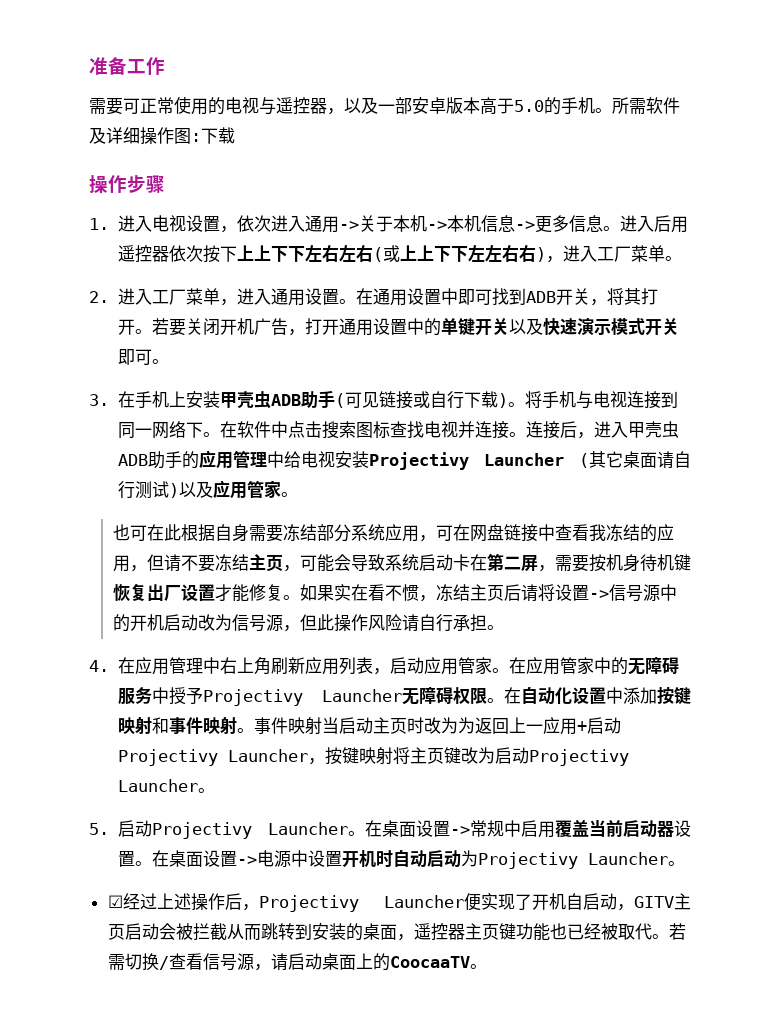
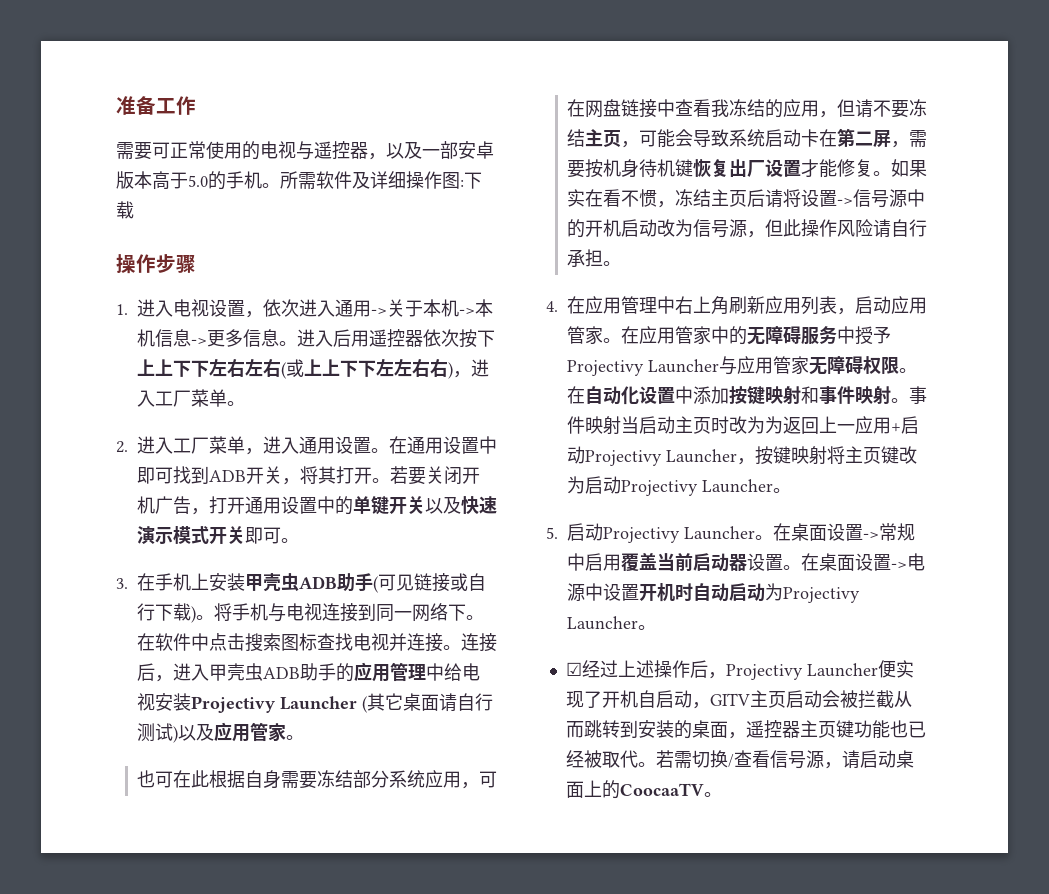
- 在应用管家中的无障碍服务中授予Projectivy Launcher无障碍权限。
+ 在应用管家中的无障碍服务中授予Projectivy Launcher与应用管家无障碍权限。

